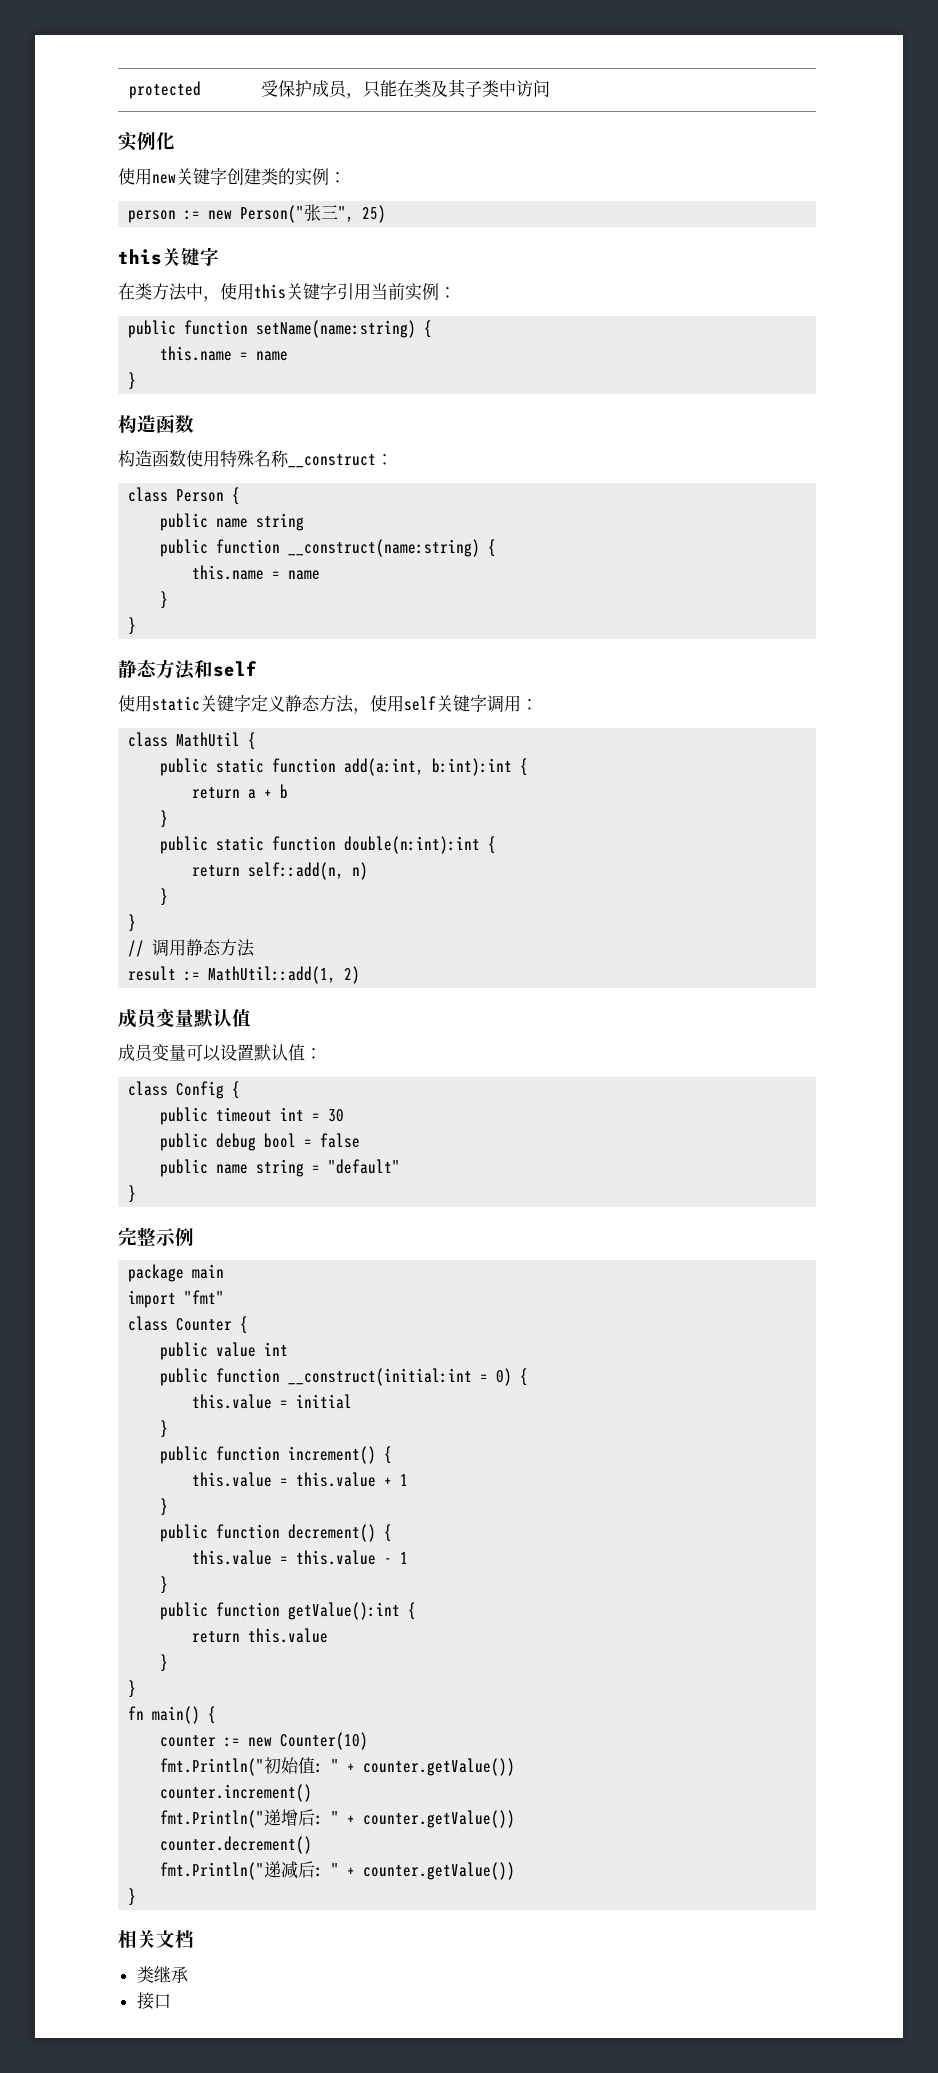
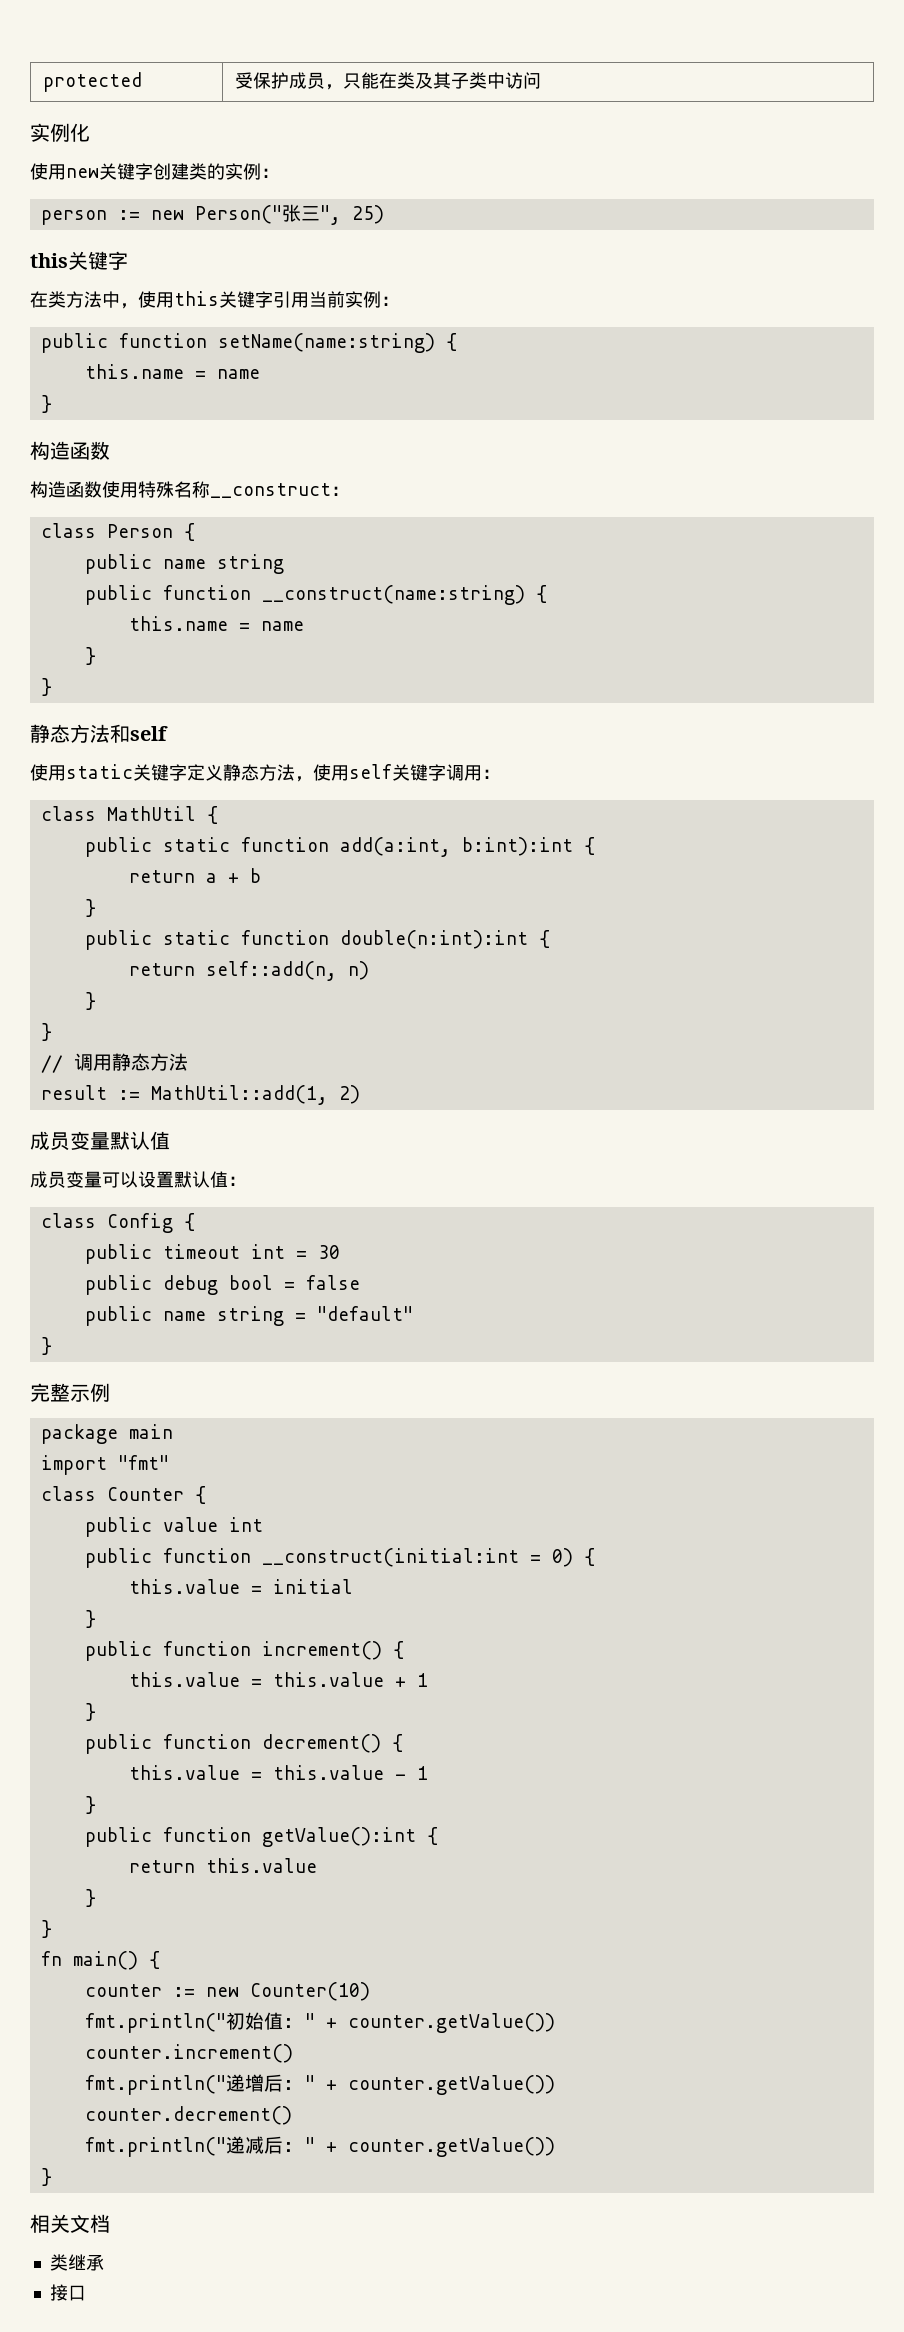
- fmt.Println("初始值: " + counter.getValue())
+ fmt.println("初始值: " + counter.getValue())
- fmt.Println("递增后: " + counter.getValue())
+ fmt.println("递增后: " + counter.getValue())
- fmt.Println("递减后: " + counter.getValue())
+ fmt.println("递减后: " + counter.getValue())

